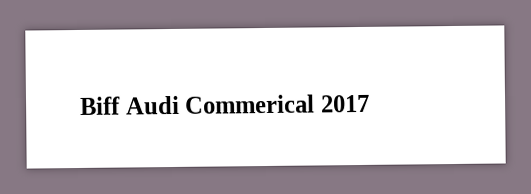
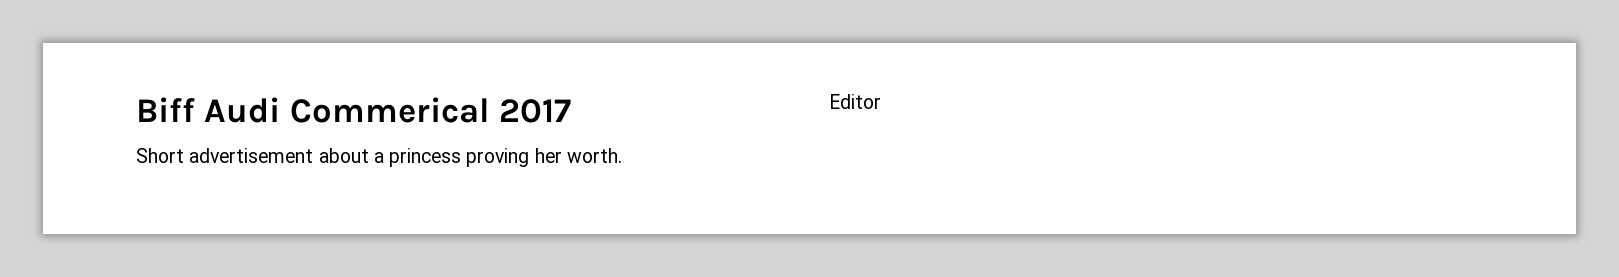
+ Short advertisement about a princess proving her worth.
+ Editor

